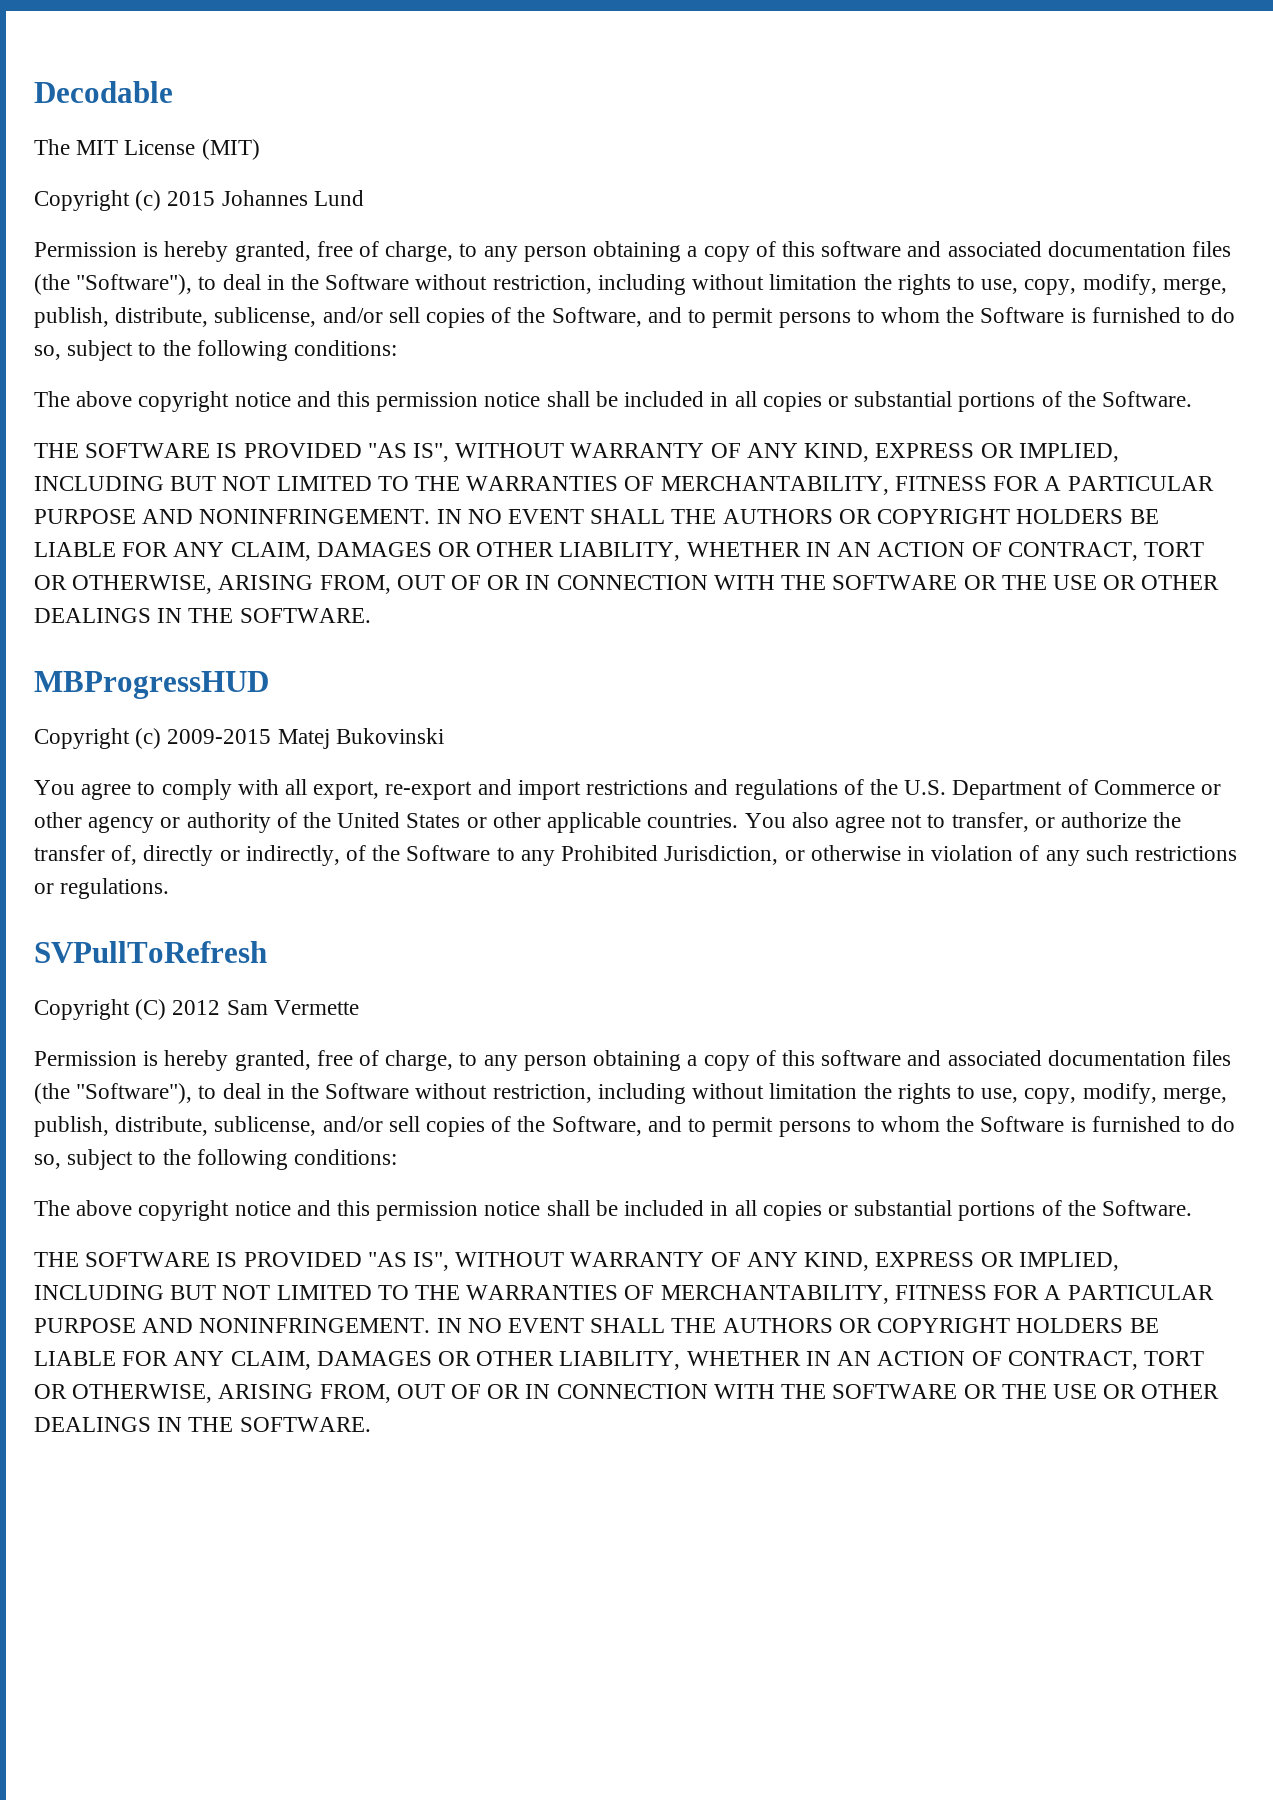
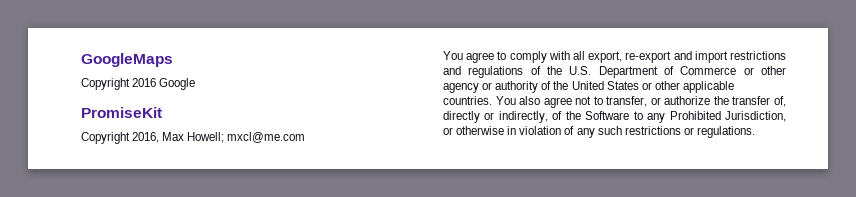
- Decodable
- The MIT License (MIT)
- Copyright (c) 2015 Johannes Lund
- Permission is hereby granted, free of charge, to any person obtaining a copy of this software and associated documentation files (the "Software"), to deal in the Software without restriction, including without limitation the rights to use, copy, modify, merge, publish, distribute, sublicense, and/or sell copies of the Software, and to permit persons to whom the Software is furnished to do so, subject to the following conditions:
- The above copyright notice and this permission notice shall be included in all copies or substantial portions of the Software.
- THE SOFTWARE IS PROVIDED "AS IS", WITHOUT WARRANTY OF ANY KIND, EXPRESS OR IMPLIED, INCLUDING BUT NOT LIMITED TO THE WARRANTIES OF MERCHANTABILITY, FITNESS FOR A PARTICULAR PURPOSE AND NONINFRINGEMENT. IN NO EVENT SHALL THE AUTHORS OR COPYRIGHT HOLDERS BE LIABLE FOR ANY CLAIM, DAMAGES OR OTHER LIABILITY, WHETHER IN AN ACTION OF CONTRACT, TORT OR OTHERWISE, ARISING FROM, OUT OF OR IN CONNECTION WITH THE SOFTWARE OR THE USE OR OTHER DEALINGS IN THE SOFTWARE.
- MBProgressHUD
- Copyright (c) 2009-2015 Matej Bukovinski
+ GoogleMaps
+ Copyright 2016 Google
+ PromiseKit
+ Copyright 2016, Max Howell; mxcl@me.com
- SVPullToRefresh
- Copyright (C) 2012 Sam Vermette
- Permission is hereby granted, free of charge, to any person obtaining a copy of this software and associated documentation files (the "Software"), to deal in the Software without restriction, including without limitation the rights to use, copy, modify, merge, publish, distribute, sublicense, and/or sell copies of the Software, and to permit persons to whom the Software is furnished to do so, subject to the following conditions:
- The above copyright notice and this permission notice shall be included in all copies or substantial portions of the Software.
- THE SOFTWARE IS PROVIDED "AS IS", WITHOUT WARRANTY OF ANY KIND, EXPRESS OR IMPLIED, INCLUDING BUT NOT LIMITED TO THE WARRANTIES OF MERCHANTABILITY, FITNESS FOR A PARTICULAR PURPOSE AND NONINFRINGEMENT. IN NO EVENT SHALL THE AUTHORS OR COPYRIGHT HOLDERS BE LIABLE FOR ANY CLAIM, DAMAGES OR OTHER LIABILITY, WHETHER IN AN ACTION OF CONTRACT, TORT OR OTHERWISE, ARISING FROM, OUT OF OR IN CONNECTION WITH THE SOFTWARE OR THE USE OR OTHER DEALINGS IN THE SOFTWARE.

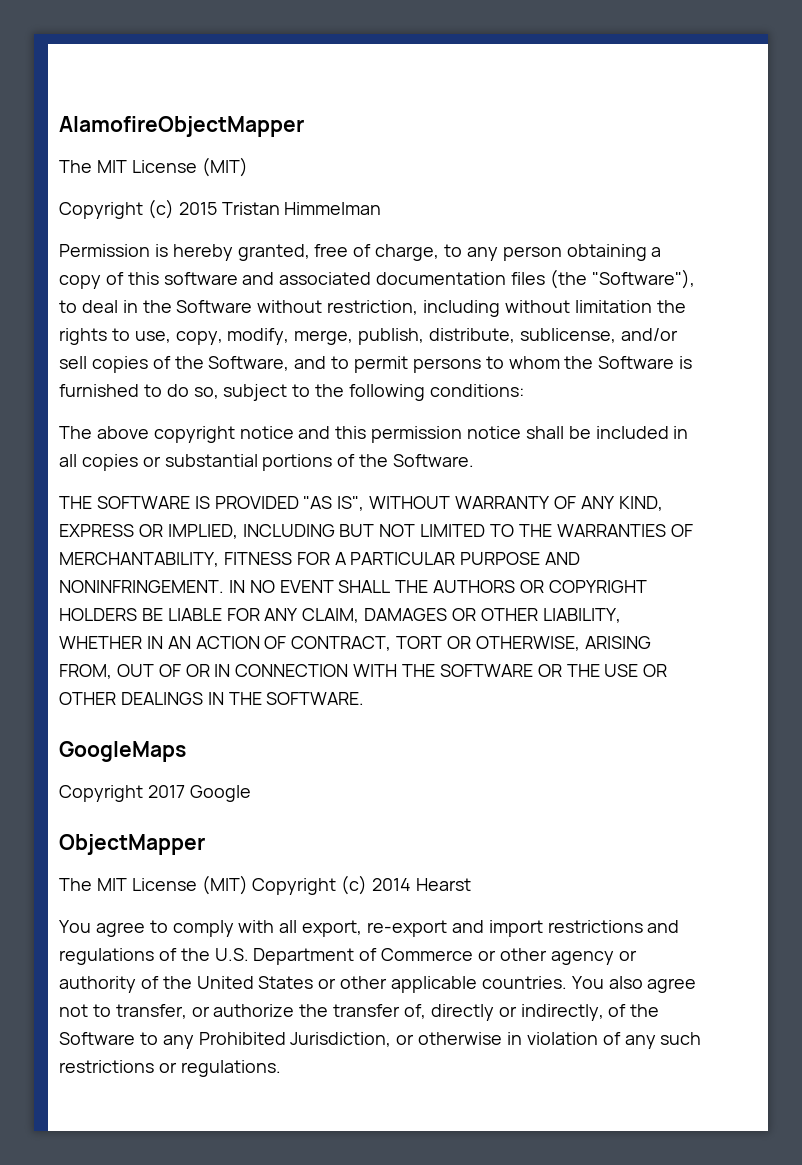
+ AlamofireObjectMapper
+ The MIT License (MIT)
+ Copyright (c) 2015 Tristan Himmelman
+ Permission is hereby granted, free of charge, to any person obtaining a copy of this software and associated documentation files (the "Software"), to deal in the Software without restriction, including without limitation the rights to use, copy, modify, merge, publish, distribute, sublicense, and/or sell copies of the Software, and to permit persons to whom the Software is furnished to do so, subject to the following conditions:
+ The above copyright notice and this permission notice shall be included in all copies or substantial portions of the Software.
+ THE SOFTWARE IS PROVIDED "AS IS", WITHOUT WARRANTY OF ANY KIND, EXPRESS OR IMPLIED, INCLUDING BUT NOT LIMITED TO THE WARRANTIES OF MERCHANTABILITY, FITNESS FOR A PARTICULAR PURPOSE AND NONINFRINGEMENT. IN NO EVENT SHALL THE AUTHORS OR COPYRIGHT HOLDERS BE LIABLE FOR ANY CLAIM, DAMAGES OR OTHER LIABILITY, WHETHER IN AN ACTION OF CONTRACT, TORT OR OTHERWISE, ARISING FROM, OUT OF OR IN CONNECTION WITH THE SOFTWARE OR THE USE OR OTHER DEALINGS IN THE SOFTWARE.
- Copyright 2016 Google
+ Copyright 2017 Google
- PromiseKit
- Copyright 2016, Max Howell; mxcl@me.com
+ ObjectMapper
+ The MIT License (MIT) Copyright (c) 2014 Hearst

